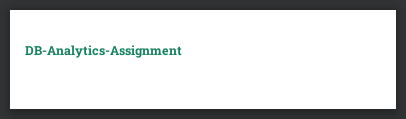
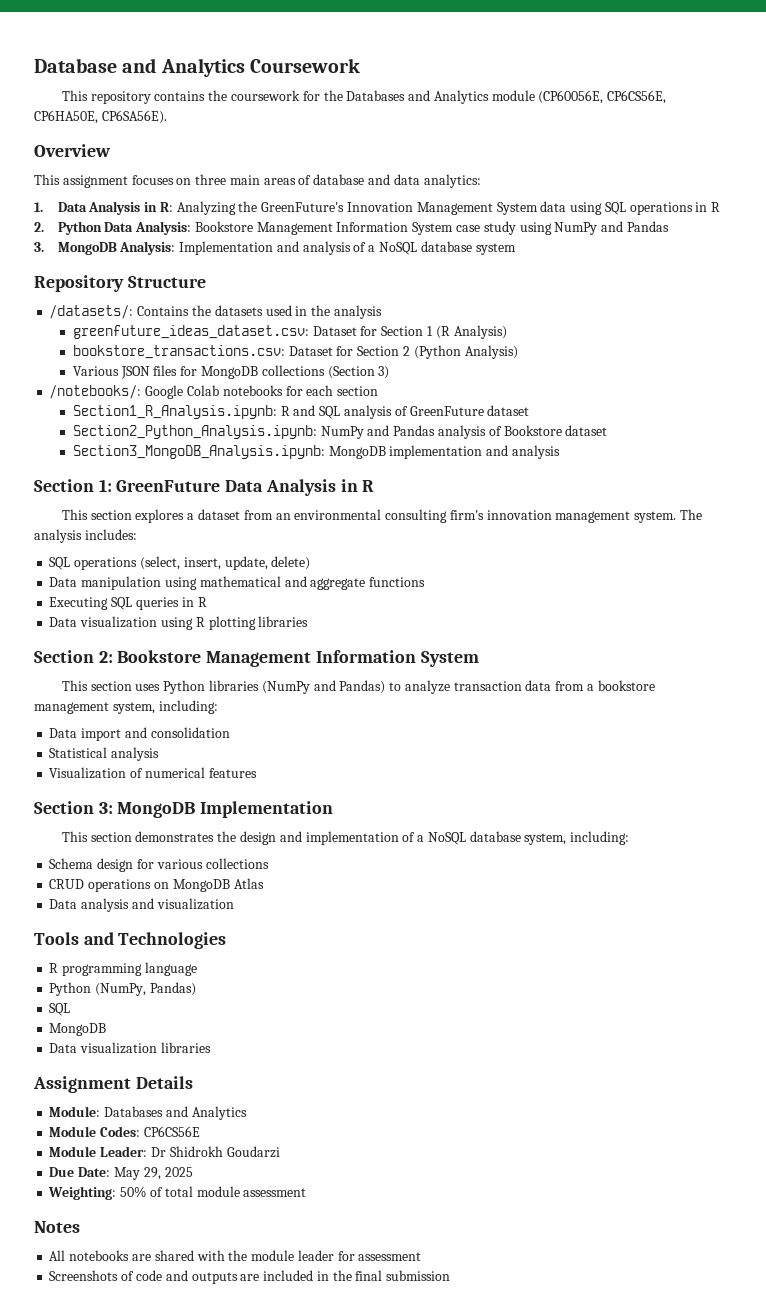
- DB-Analytics-Assignment
+ Database and Analytics Coursework
+ This repository contains the coursework for the Databases and Analytics module (CP60056E, CP6CS56E, CP6HA50E, CP6SA56E).
+ Overview
+ This assignment focuses on three main areas of database and data analytics:
+ 1. Data Analysis in R: Analyzing the GreenFuture's Innovation Management System data using SQL operations in R
+ 2. Python Data Analysis: Bookstore Management Information System case study using NumPy and Pandas
+ 3. MongoDB Analysis: Implementation and analysis of a NoSQL database system
+ Repository Structure
+ /datasets/: Contains the datasets used in the analysis
+ greenfuture_ideas_dataset.csv: Dataset for Section 1 (R Analysis)
+ bookstore_transactions.csv: Dataset for Section 2 (Python Analysis)
+ Various JSON files for MongoDB collections (Section 3)
+ /notebooks/: Google Colab notebooks for each section
+ Section1_R_Analysis.ipynb: R and SQL analysis of GreenFuture dataset
+ Section2_Python_Analysis.ipynb: NumPy and Pandas analysis of Bookstore dataset
+ Section3_MongoDB_Analysis.ipynb: MongoDB implementation and analysis
+ Section 1: GreenFuture Data Analysis in R
+ This section explores a dataset from an environmental consulting firm's innovation management system. The analysis includes:
+ SQL operations (select, insert, update, delete)
+ Data manipulation using mathematical and aggregate functions
+ Executing SQL queries in R
+ Data visualization using R plotting libraries
+ Section 2: Bookstore Management Information System
+ This section uses Python libraries (NumPy and Pandas) to analyze transaction data from a bookstore management system, including:
+ Data import and consolidation
+ Statistical analysis
+ Visualization of numerical features
+ Section 3: MongoDB Implementation
+ This section demonstrates the design and implementation of a NoSQL database system, including:
+ Schema design for various collections
+ CRUD operations on MongoDB Atlas
+ Data analysis and visualization
+ Tools and Technologies
+ R programming language
+ Python (NumPy, Pandas)
+ SQL
+ MongoDB
+ Data visualization libraries
+ Assignment Details
+ Module: Databases and Analytics
+ Module Codes: CP6CS56E
+ Module Leader: Dr Shidrokh Goudarzi
+ Due Date: May 29, 2025
+ Weighting: 50% of total module assessment
+ Notes
+ All notebooks are shared with the module leader for assessment
+ Screenshots of code and outputs are included in the final submission

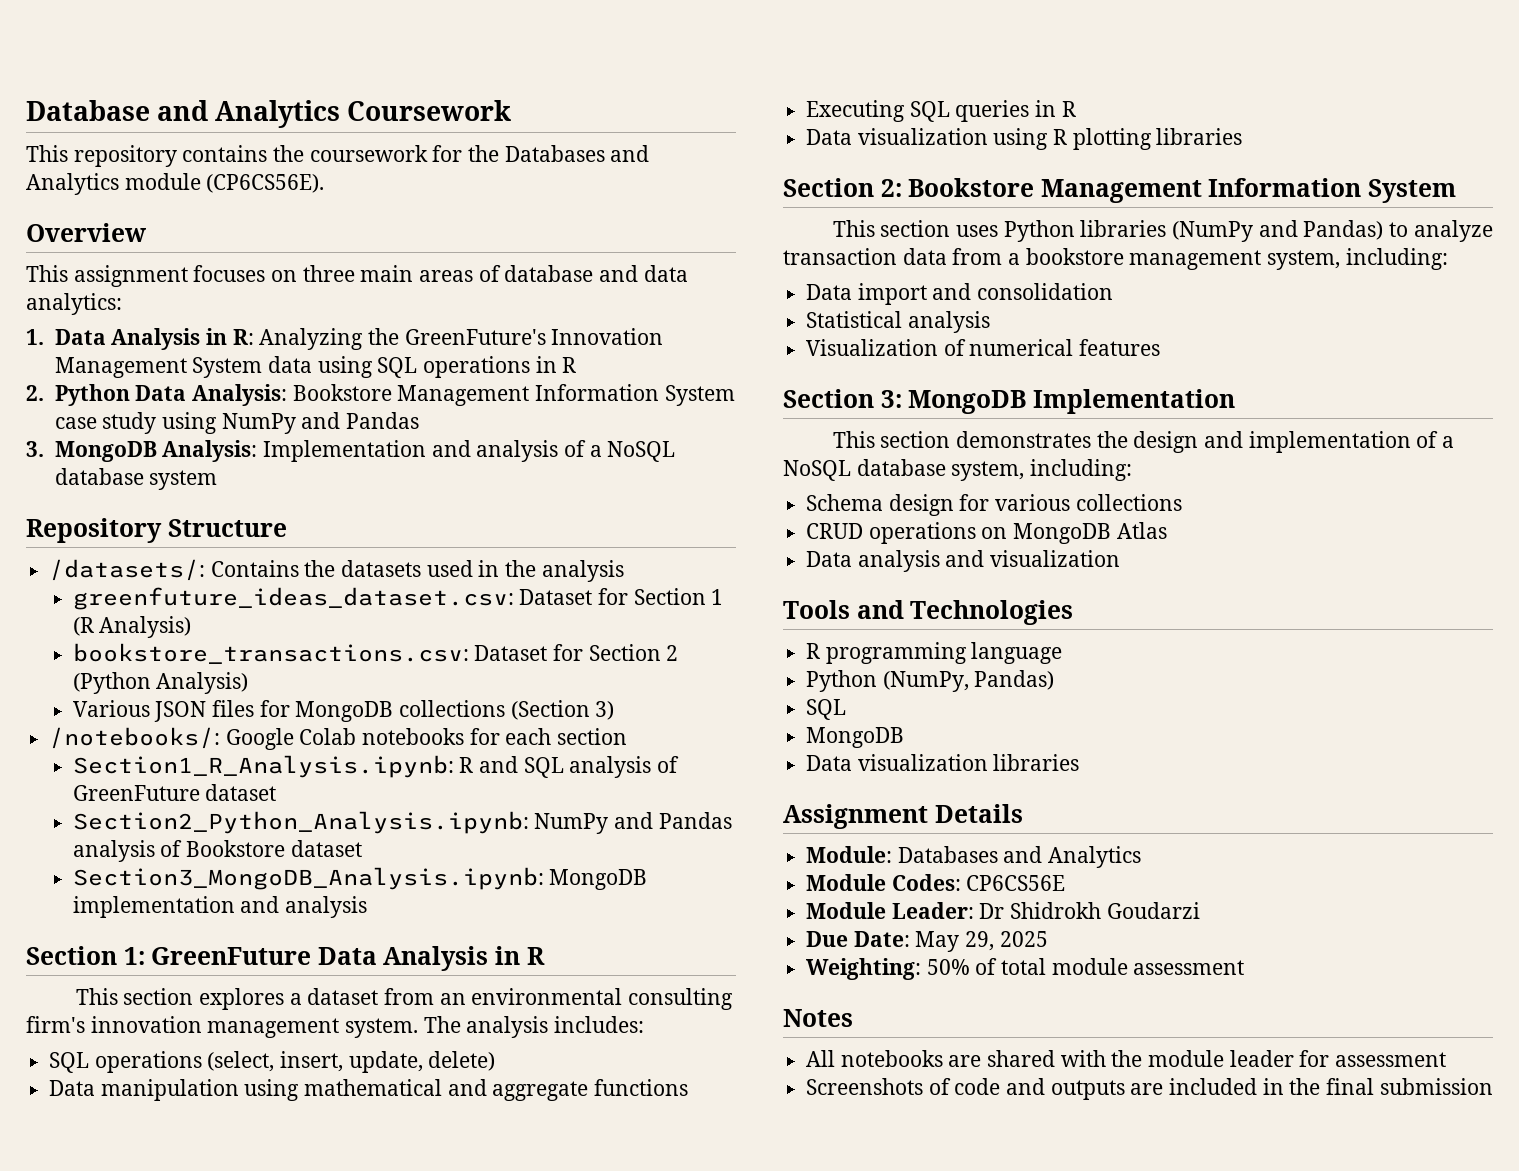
- This repository contains the coursework for the Databases and Analytics module (CP60056E, CP6CS56E, CP6HA50E, CP6SA56E).
+ This repository contains the coursework for the Databases and Analytics module (CP6CS56E).

